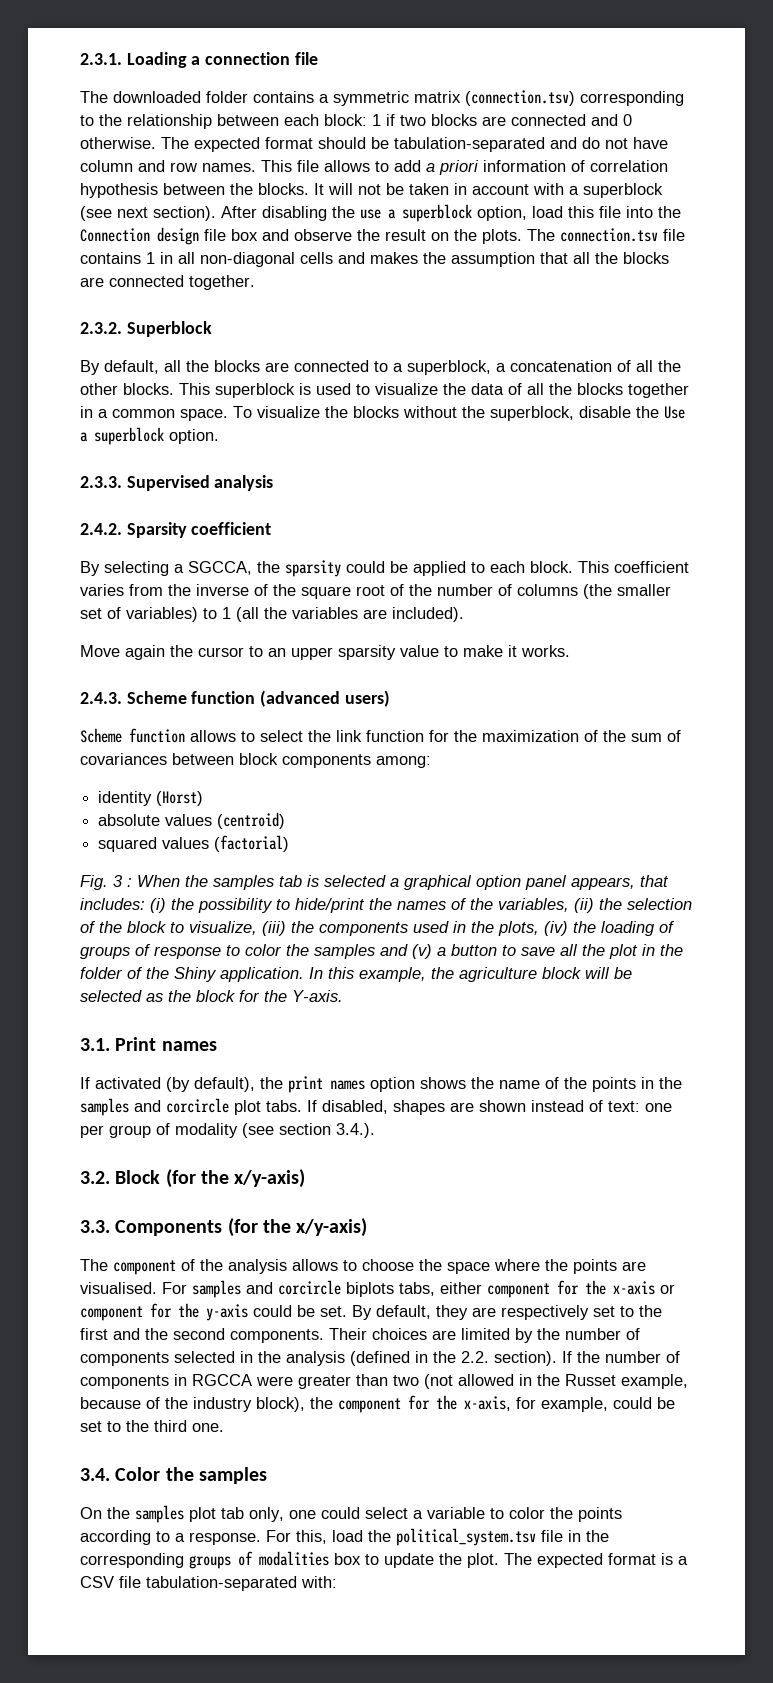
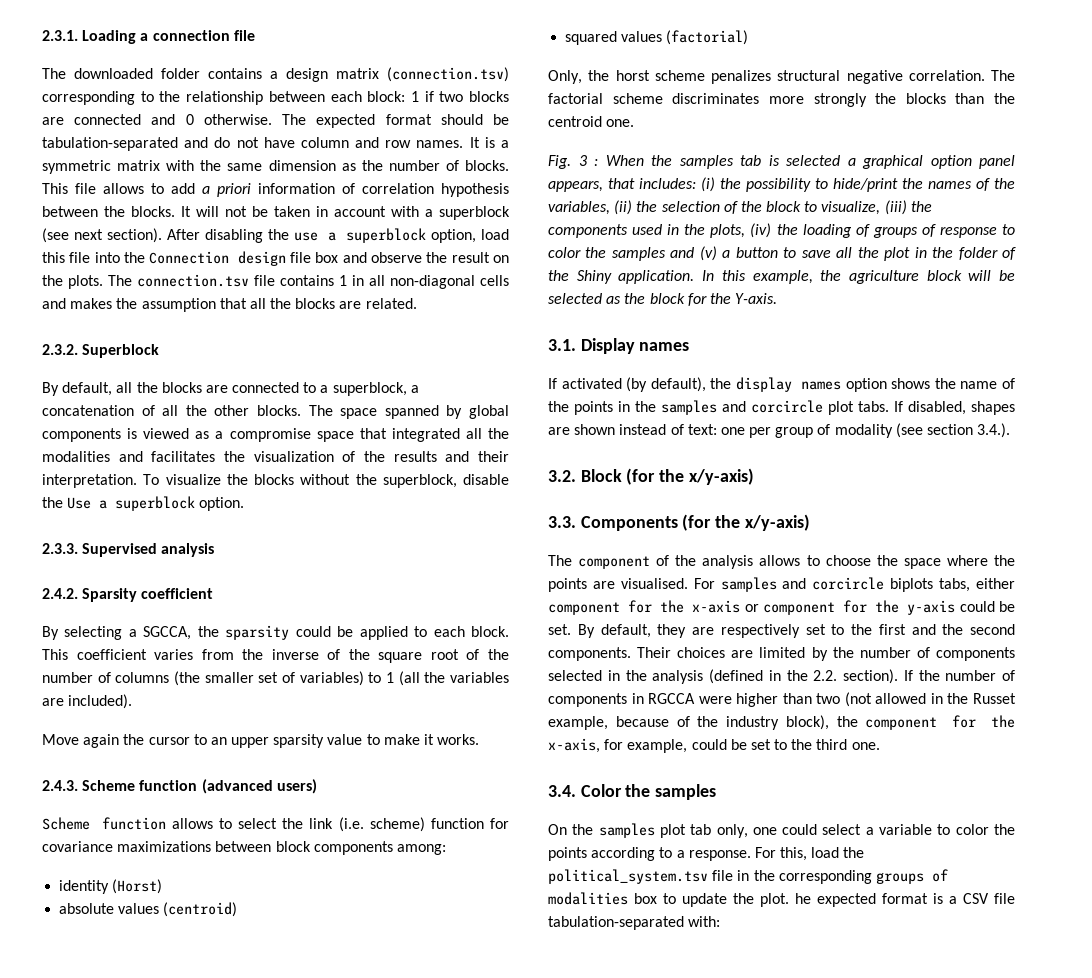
- The downloaded folder contains a symmetric matrix (connection.tsv) corresponding to the relationship between each block: 1 if two blocks are connected and 0 otherwise.
+ The downloaded folder contains a design matrix (connection.tsv) corresponding to the relationship between each block: 1 if two blocks are connected and 0 otherwise.
+ It is a symmetric matrix with the same dimension as the number of blocks.
- The connection.tsv file contains 1 in all non-diagonal cells and makes the assumption that all the blocks are connected together.
+ The connection.tsv file contains 1 in all non-diagonal cells and makes the assumption that all the blocks are related.
- This superblock is used to visualize the data of all the blocks together in a common space.
+ The space spanned by global components is viewed as a compromise space that integrated all the modalities and facilitates the visualization of the results and their interpretation.
- Scheme function allows to select the link function for the maximization of the sum of covariances between block components among:
+ Scheme function allows to select the link (i.e. scheme) function for covariance maximizations between block components among:
+ Only, the horst scheme penalizes structural negative correlation. The factorial scheme discriminates more strongly the blocks than the centroid one.
- 3.1. Print names
+ 3.1. Display names
- If activated (by default), the print names option shows the name of the points in the samples and corcircle plot tabs.
+ If activated (by default), the display names option shows the name of the points in the samples and corcircle plot tabs.
- If the number of components in RGCCA were greater than two (not allowed in the Russet example, because of the industry block), the component for the x-axis, for example, could be set to the third one.
+ If the number of components in RGCCA were higher than two (not allowed in the Russet example, because of the industry block), the component for the x-axis, for example, could be set to the third one.
- For this, load the political_system.tsv file in the corresponding groups of modalities box to update the plot. The expected format is a CSV file tabulation-separated with:
+ For this, load the political_system.tsv file in the corresponding groups of modalities box to update the plot. he expected format is a CSV file tabulation-separated with:

